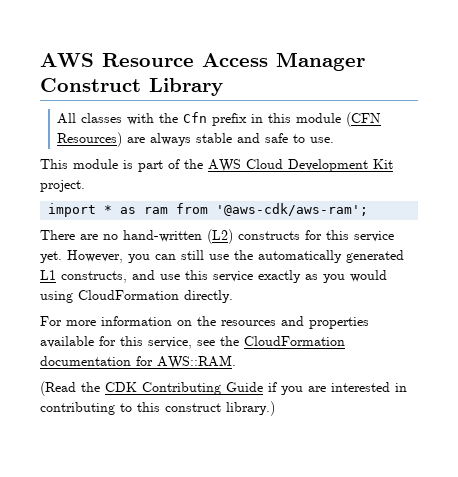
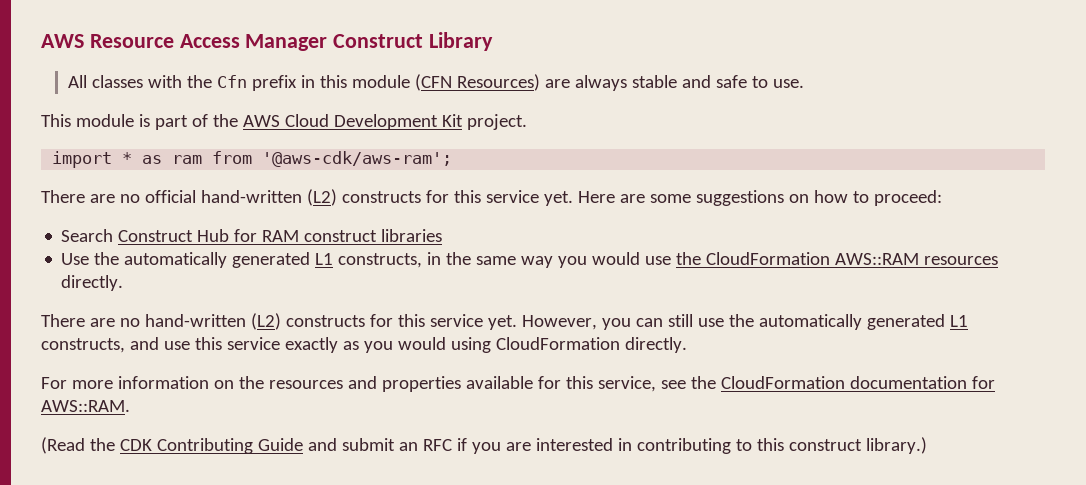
+ There are no official hand-written (L2) constructs for this service yet. Here are some suggestions on how to proceed:
+ Search Construct Hub for RAM construct libraries
+ Use the automatically generated L1 constructs, in the same way you would use the CloudFormation AWS::RAM resources directly.
- (Read the CDK Contributing Guide if you are interested in contributing to this construct library.)
+ (Read the CDK Contributing Guide and submit an RFC if you are interested in contributing to this construct library.)

